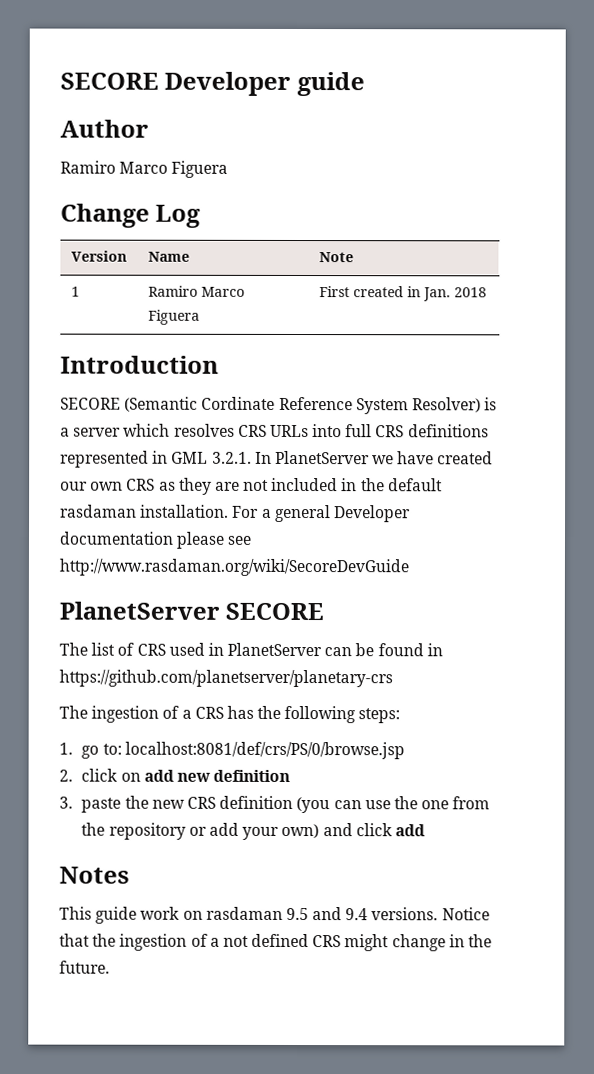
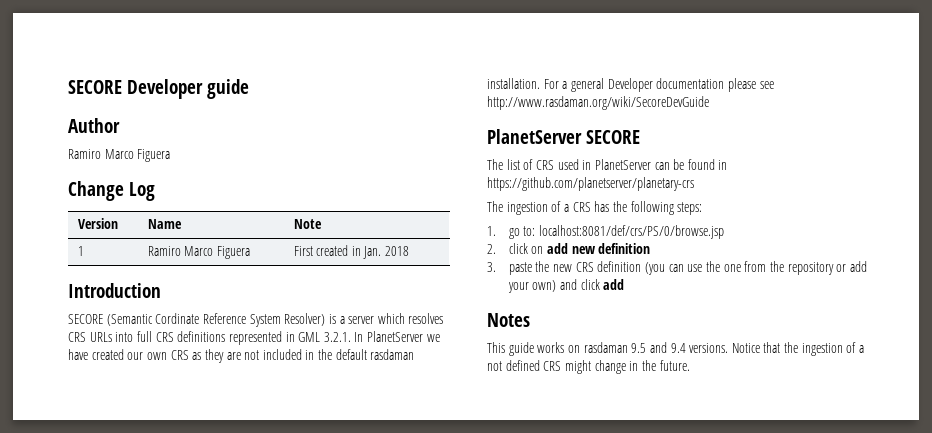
- This guide work on rasdaman 9.5 and 9.4 versions.
+ This guide works on rasdaman 9.5 and 9.4 versions.

